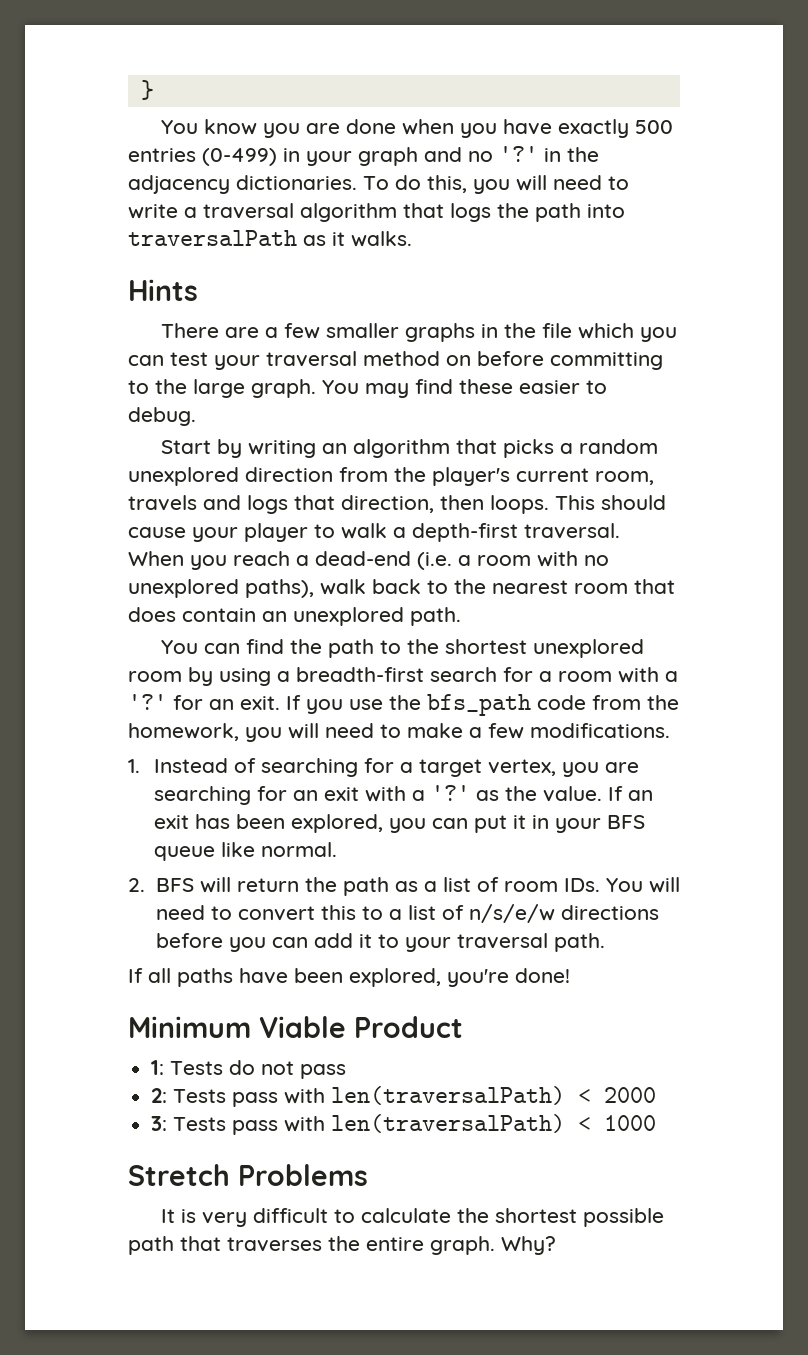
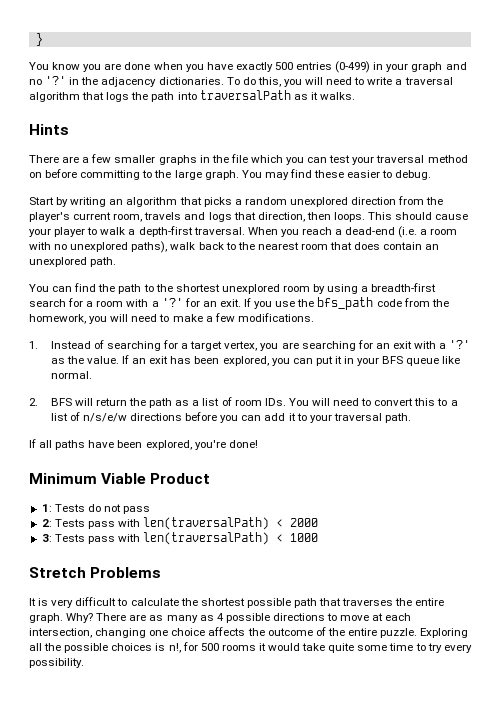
+ There are as many as 4 possible directions to move at each intersection, changing one choice affects the outcome of the entire puzzle. Exploring all the possible choices is n!, for 500 rooms it would take quite some time to try every possibility.

